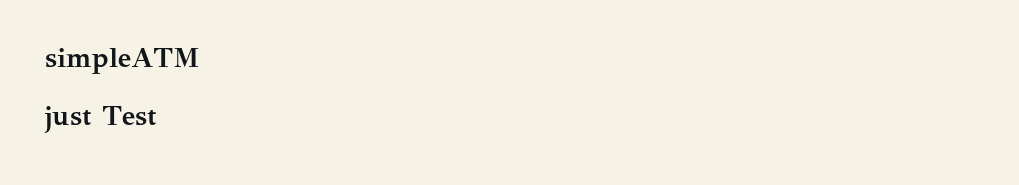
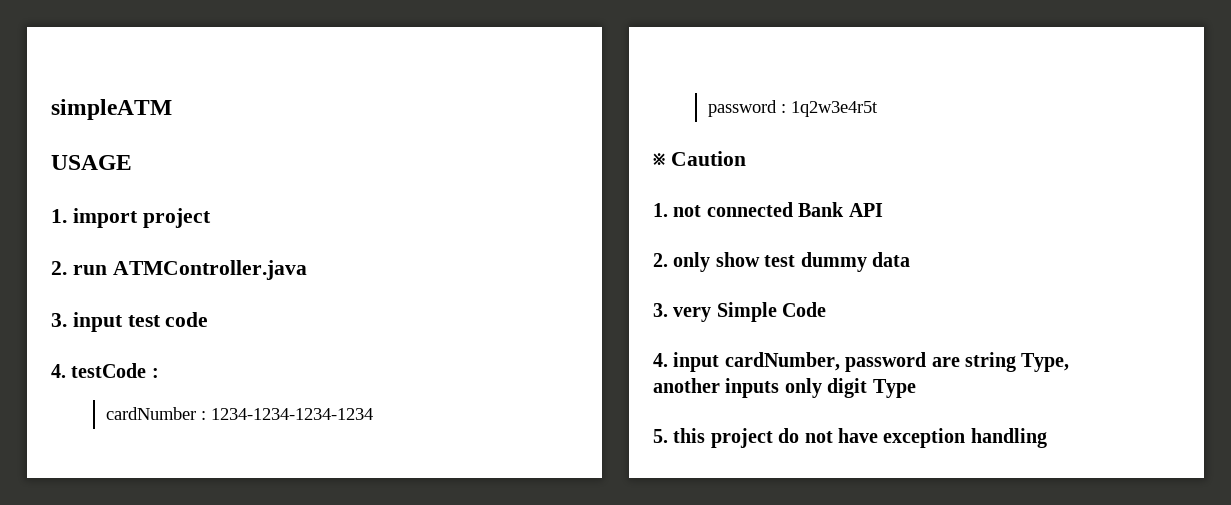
- just Test
+ USAGE
+ 1. import project
+ 2. run ATMController.java
+ 3. input test code
+ 4. testCode :
+ cardNumber : 1234-1234-1234-1234
+ password : 1q2w3e4r5t
+ ※ Caution
+ 1. not connected Bank API
+ 2. only show test dummy data
+ 3. very Simple Code
+ 4. input cardNumber, password are string Type, another inputs only digit Type
+ 5. this project do not have exception handling

